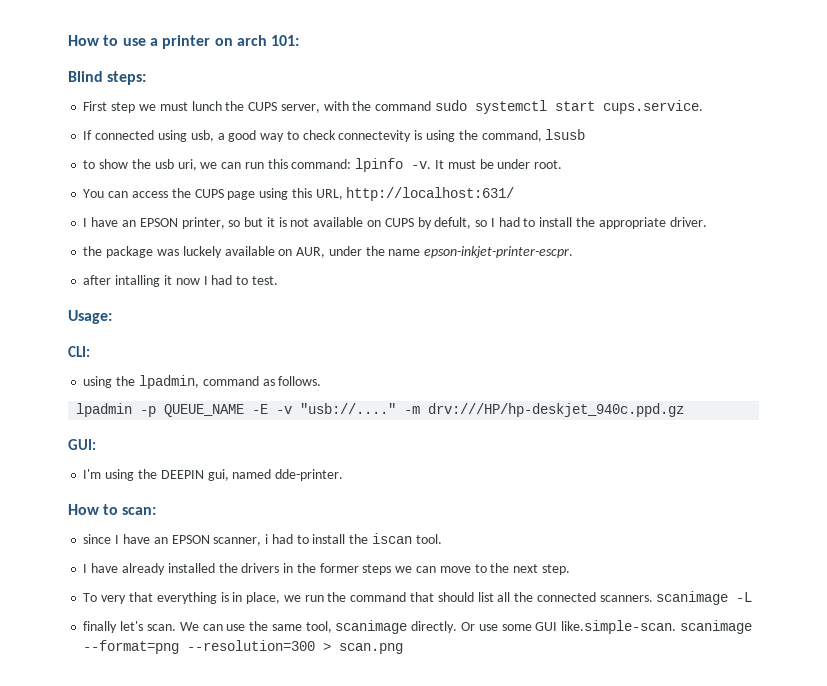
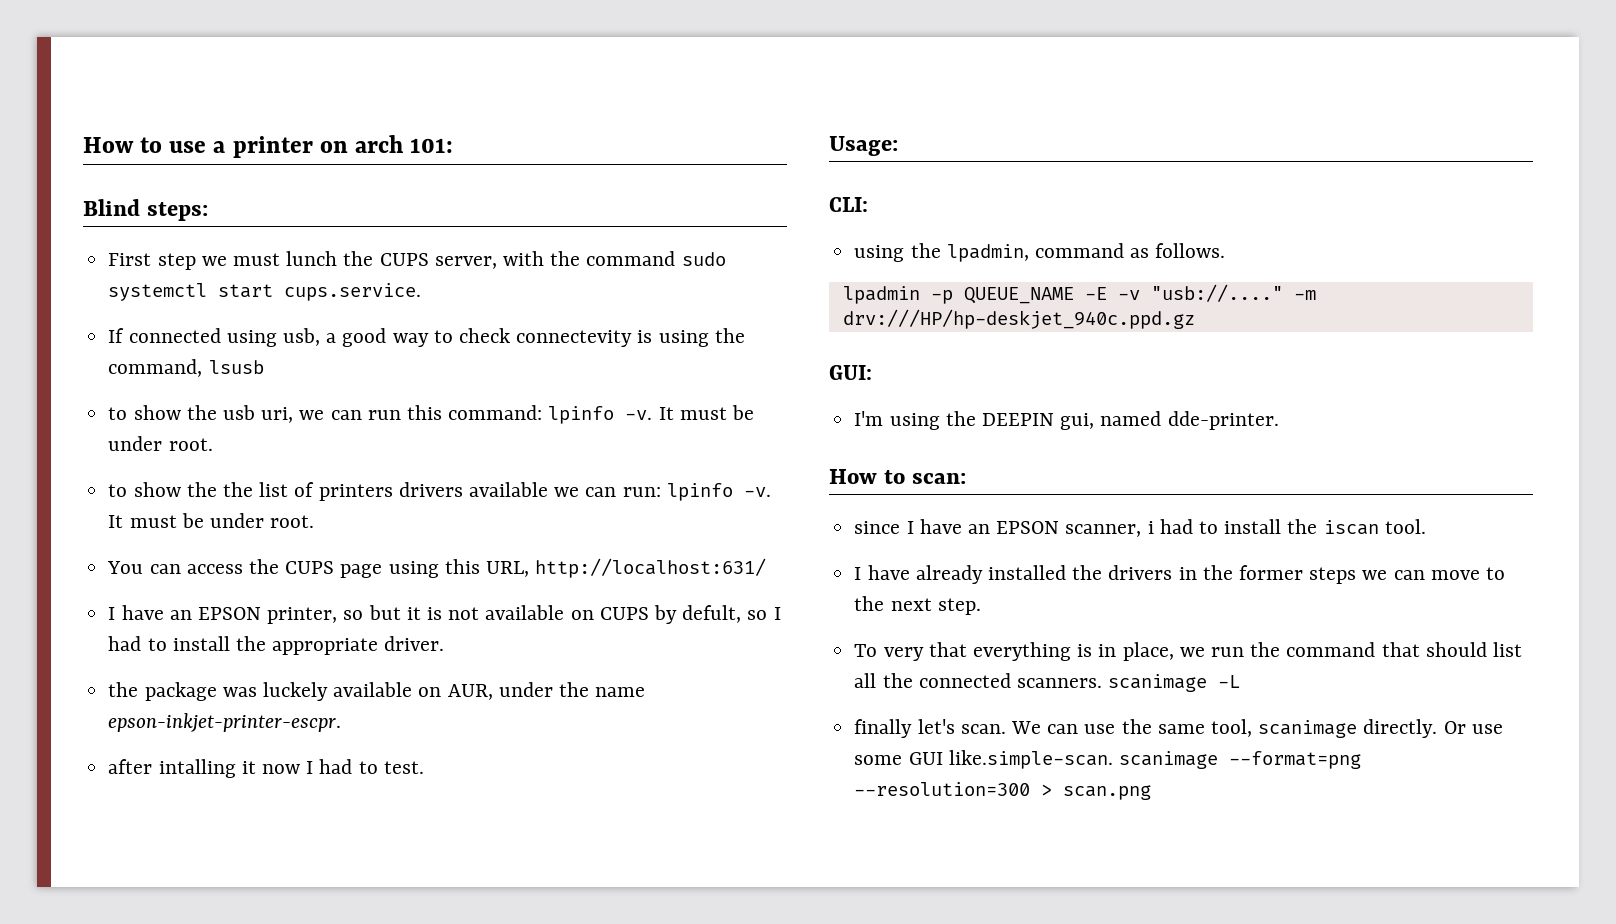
+ to show the the list of printers drivers available we can run: lpinfo -v. It must be under root.

